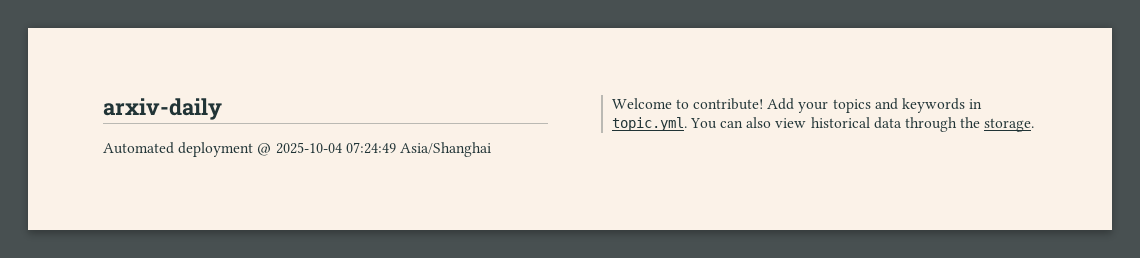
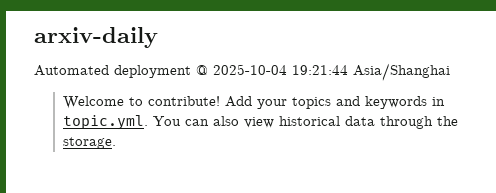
- Automated deployment @ 2025-10-04 07:24:49 Asia/Shanghai
+ Automated deployment @ 2025-10-04 19:21:44 Asia/Shanghai

